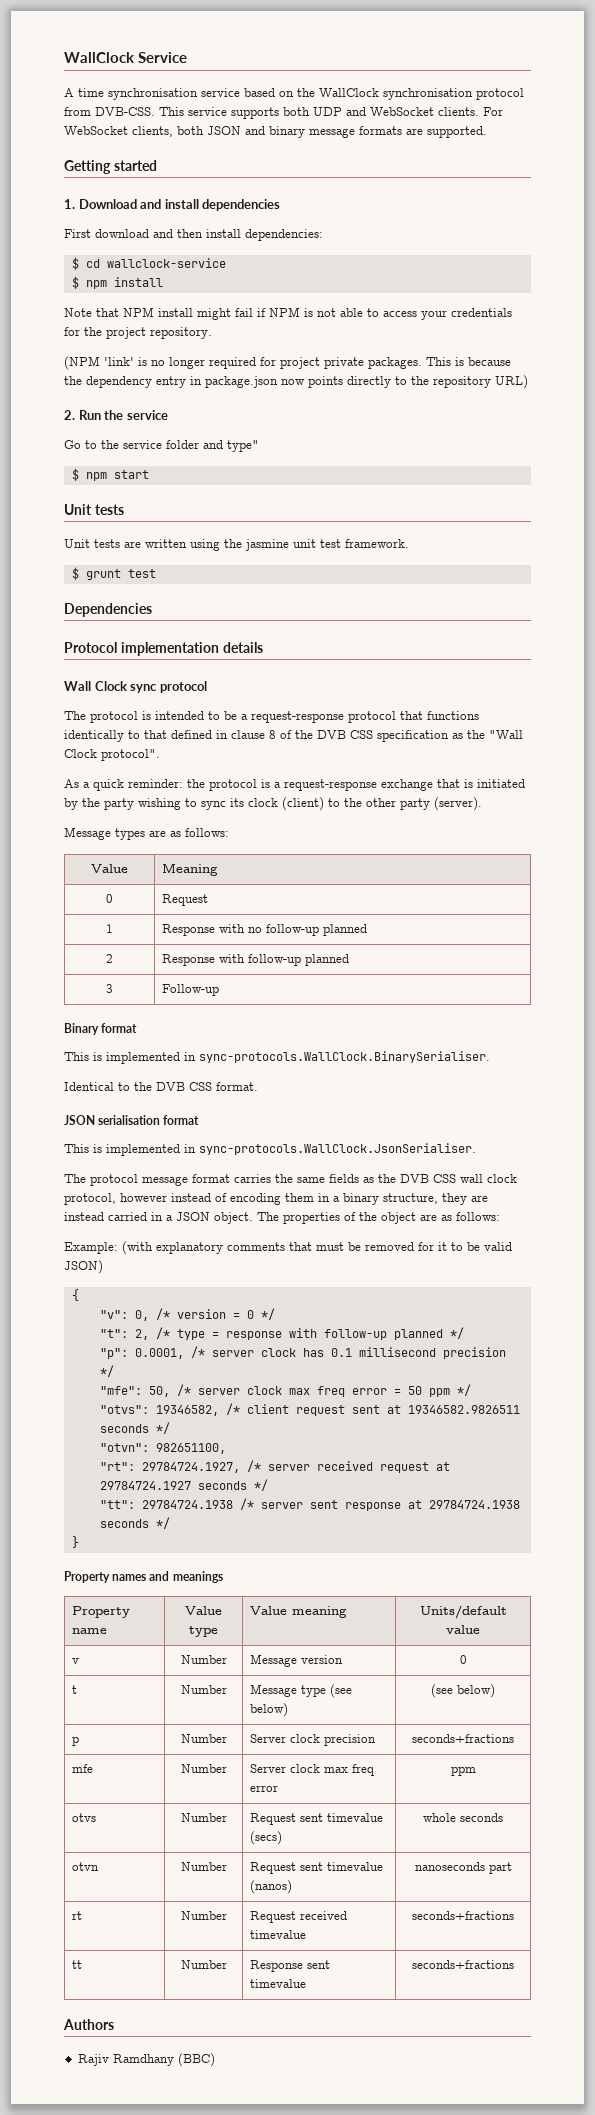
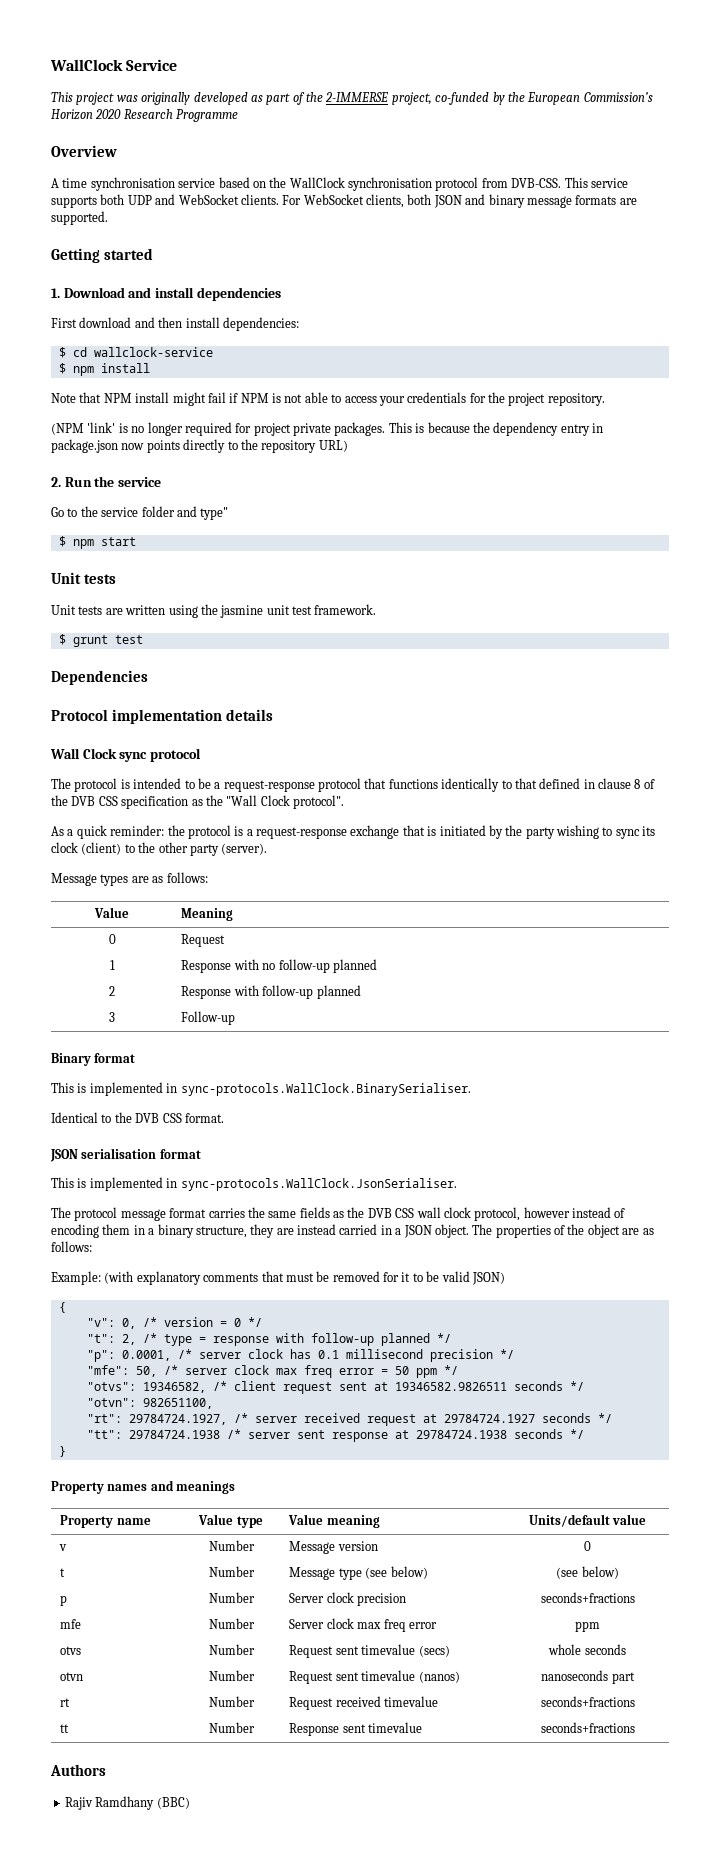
+ This project was originally developed as part of the 2-IMMERSE project, co-funded by the European Commission’s Horizon 2020 Research Programme
+ Overview

